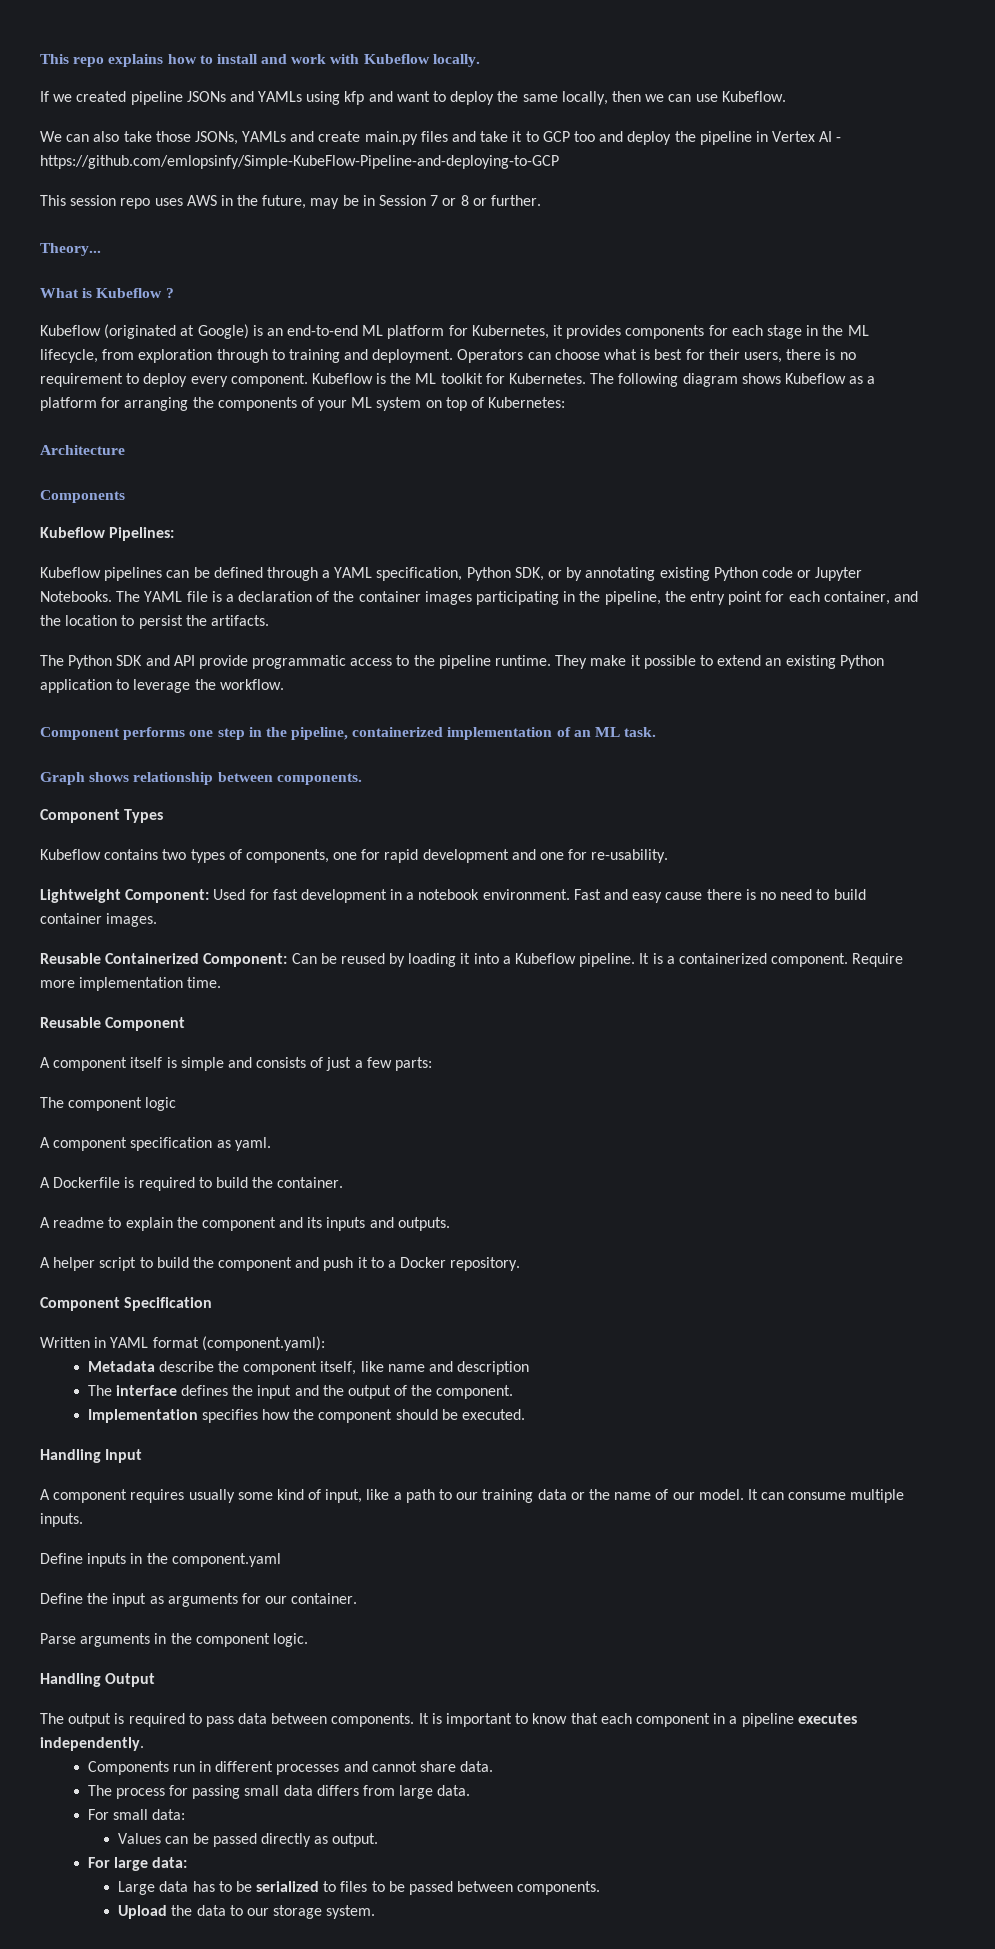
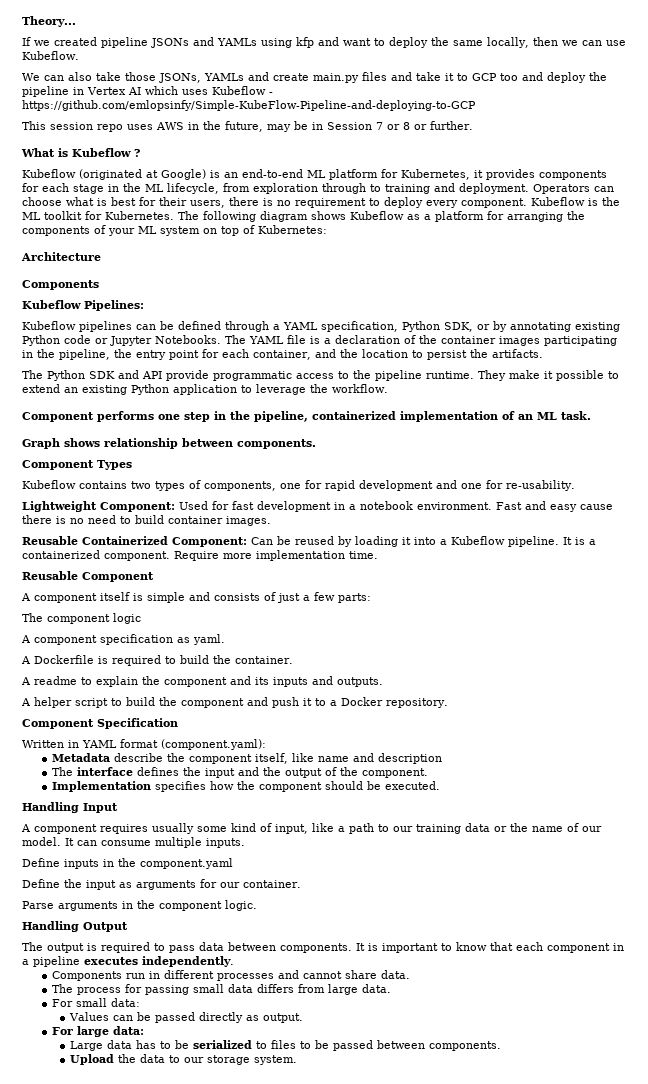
- This repo explains how to install and work with Kubeflow locally.
+ Theory...
- We can also take those JSONs, YAMLs and create main.py files and take it to GCP too and deploy the pipeline in Vertex AI - https://github.com/emlopsinfy/Simple-KubeFlow-Pipeline-and-deploying-to-GCP
+ We can also take those JSONs, YAMLs and create main.py files and take it to GCP too and deploy the pipeline in Vertex AI which uses Kubeflow - https://github.com/emlopsinfy/Simple-KubeFlow-Pipeline-and-deploying-to-GCP
- Theory...

